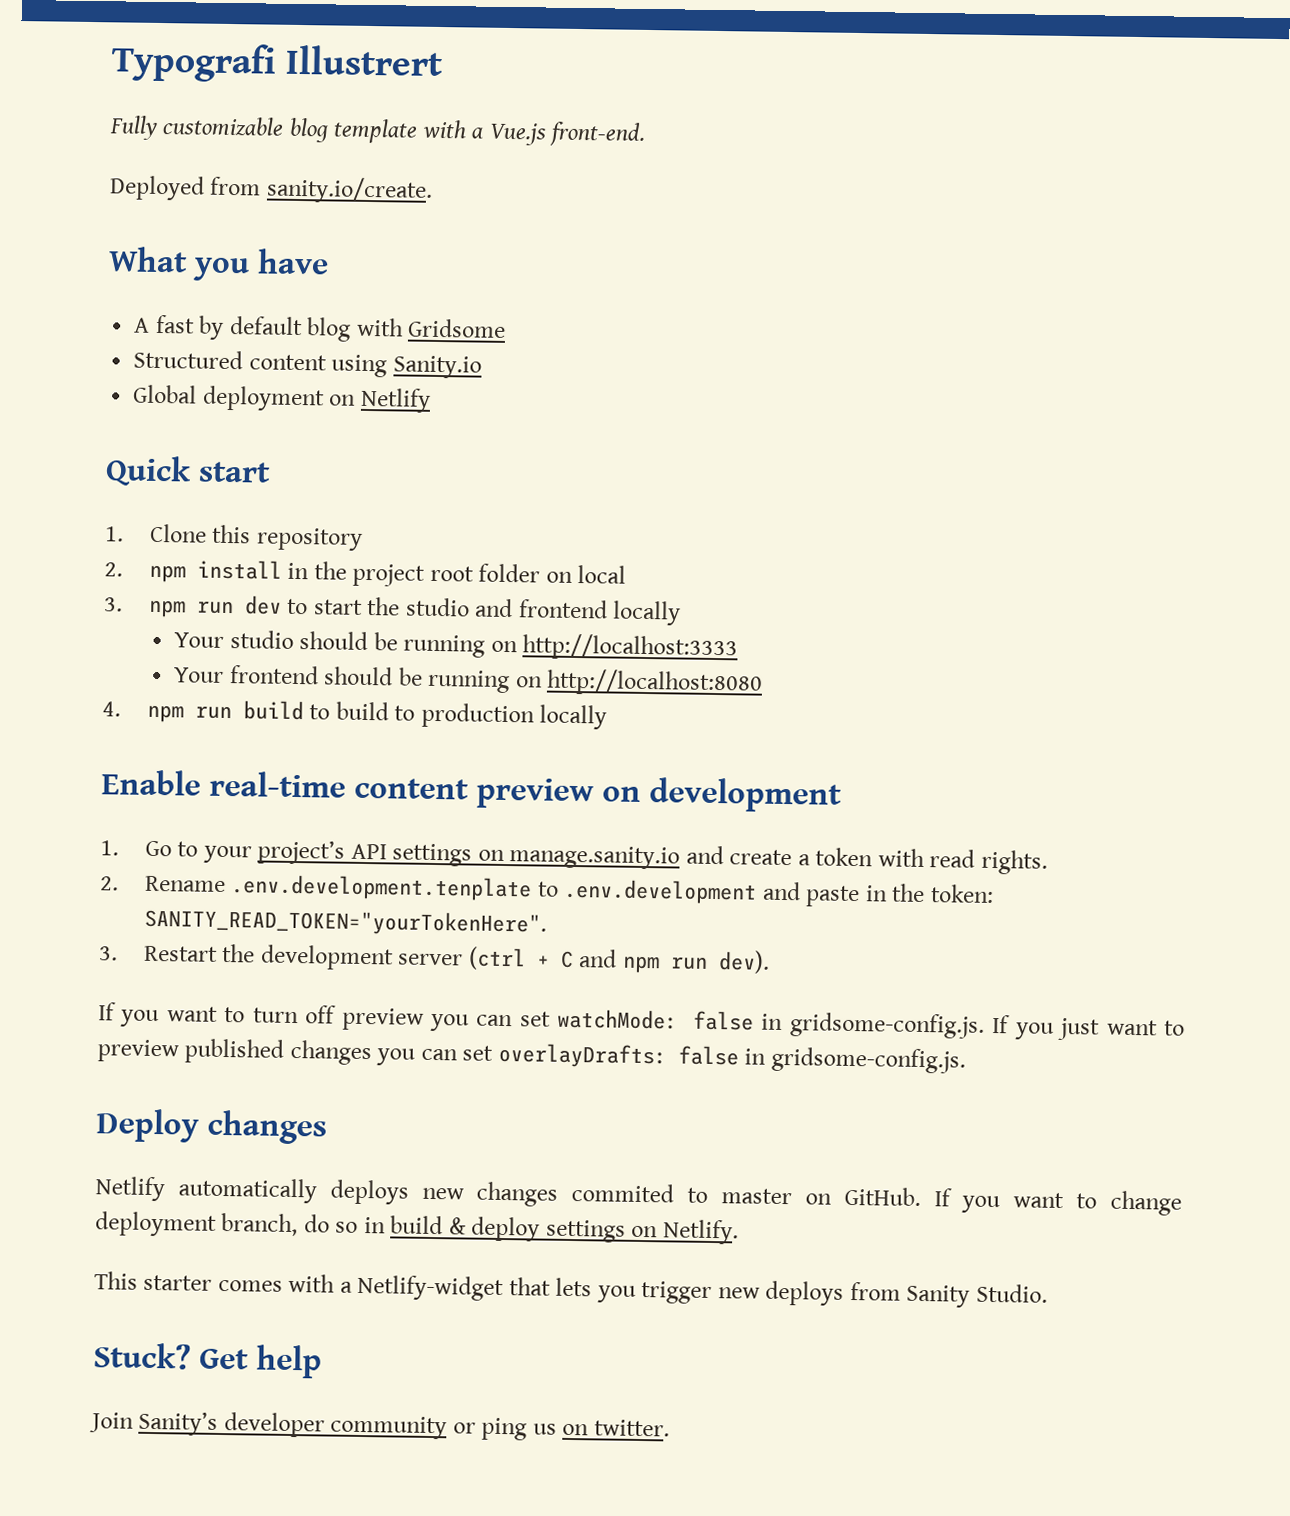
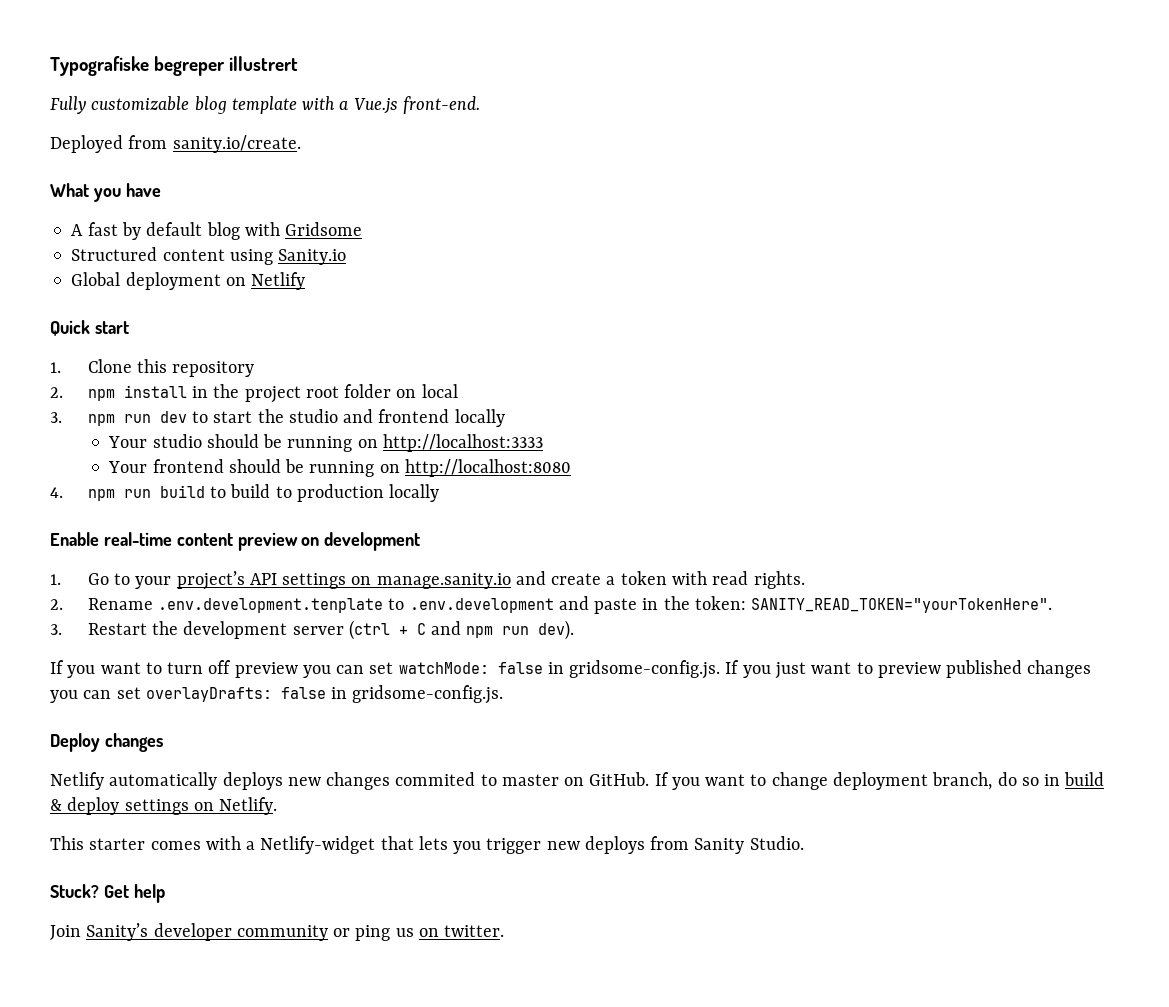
- Typografi Illustrert
+ Typografiske begreper illustrert

